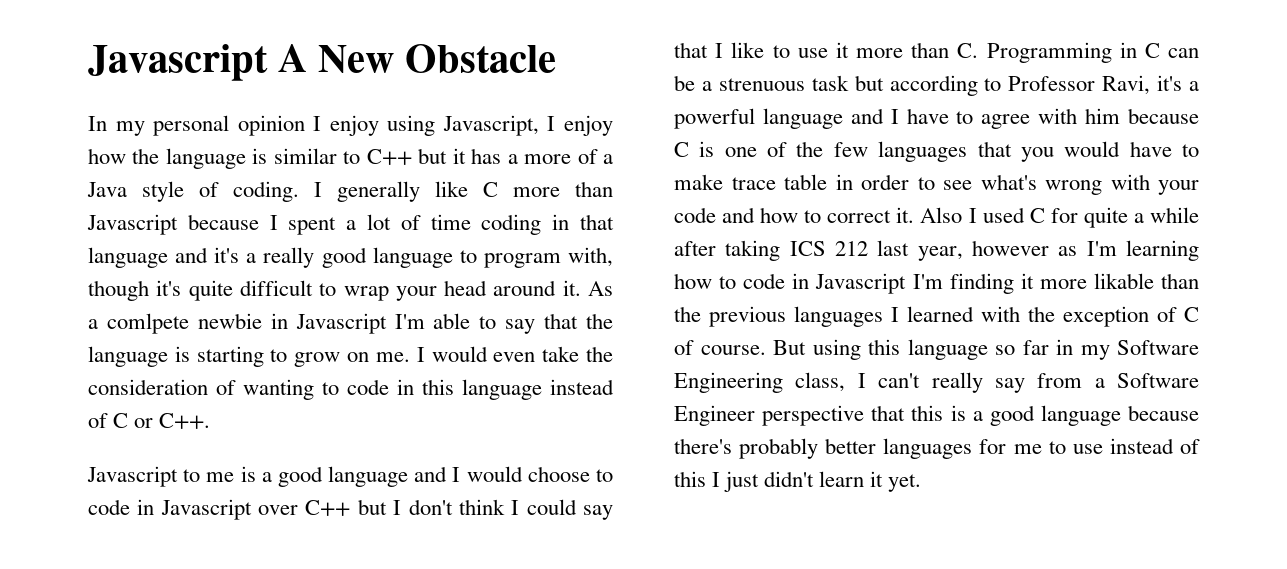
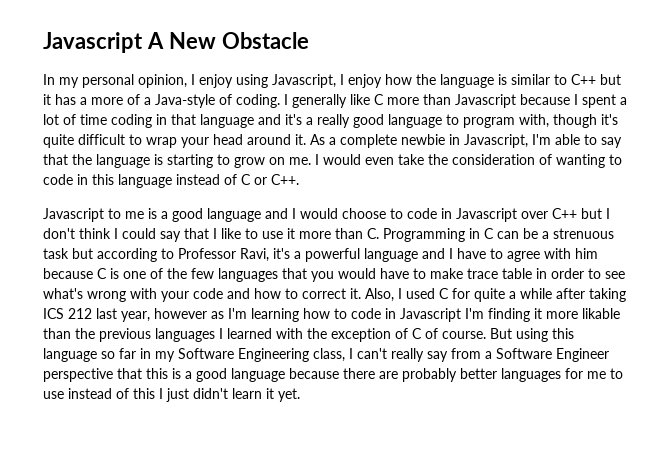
- In my personal opinion I enjoy using Javascript, I enjoy how the language is similar to C++ but it has a more of a Java style of coding.
+ In my personal opinion, I enjoy using Javascript, I enjoy how the language is similar to C++ but it has a more of a Java-style of coding.
- As a comlpete newbie in Javascript I'm able to say that the language is starting to grow on me.
+ As a complete newbie in Javascript, I'm able to say that the language is starting to grow on me.
- Also I used C for quite a while after taking ICS 212 last year, however as I'm learning how to code in Javascript I'm finding it more likable than the previous languages I learned with the exception of C of course.
+ Also, I used C for quite a while after taking ICS 212 last year, however as I'm learning how to code in Javascript I'm finding it more likable than the previous languages I learned with the exception of C of course.
- But using this language so far in my Software Engineering class, I can't really say from a Software Engineer perspective that this is a good language because there's probably better languages for me to use instead of this I just didn't learn it yet.
+ But using this language so far in my Software Engineering class, I can't really say from a Software Engineer perspective that this is a good language because there are probably better languages for me to use instead of this I just didn't learn it yet.

